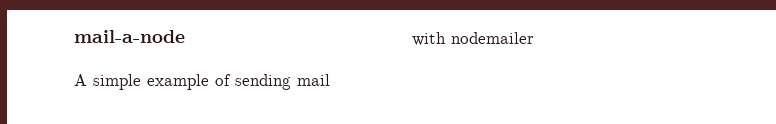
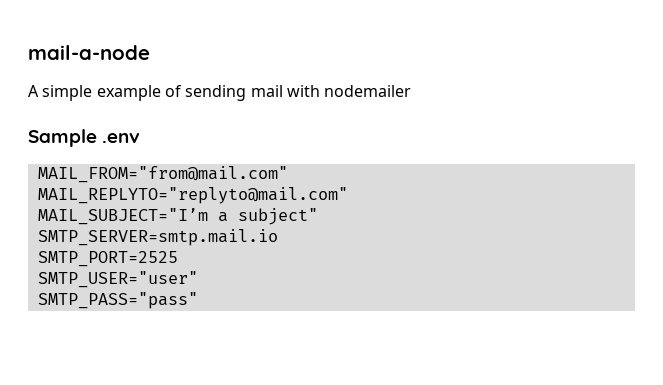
+ Sample .env
+ MAIL_FROM="from@mail.com"
+ MAIL_REPLYTO="replyto@mail.com"
+ MAIL_SUBJECT="I’m a subject"
+ SMTP_SERVER=smtp.mail.io
+ SMTP_PORT=2525
+ SMTP_USER="user"
+ SMTP_PASS="pass"

